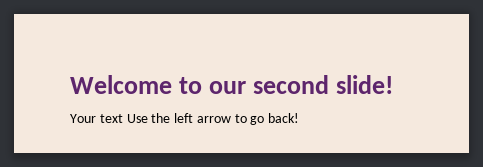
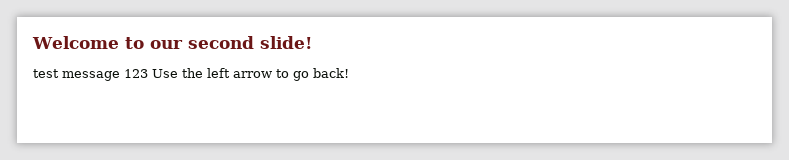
- Your text Use the left arrow to go back!
+ test message 123 Use the left arrow to go back!

